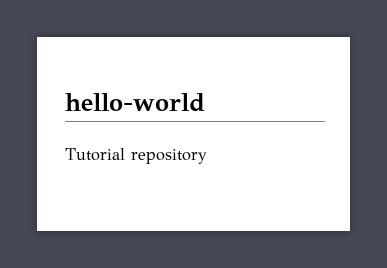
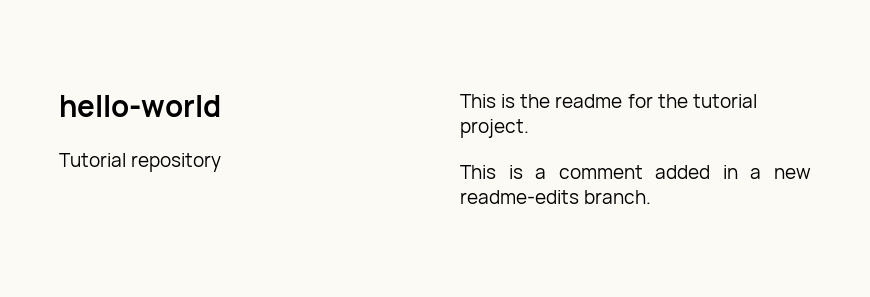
+ This is the readme for the tutorial project.
+ This is a comment added in a new readme-edits branch.

